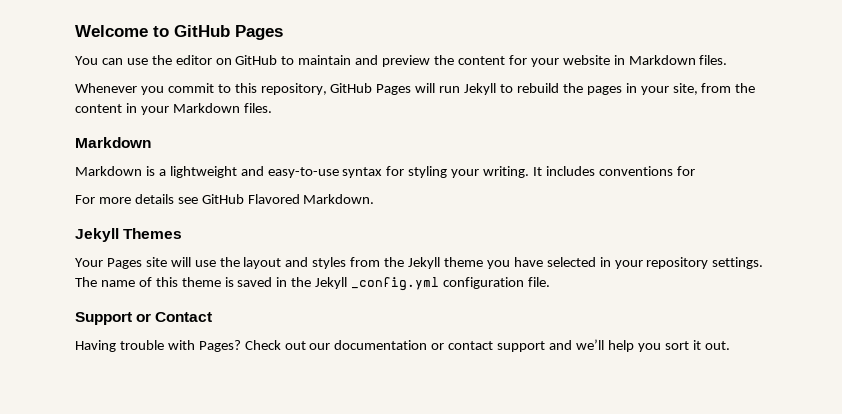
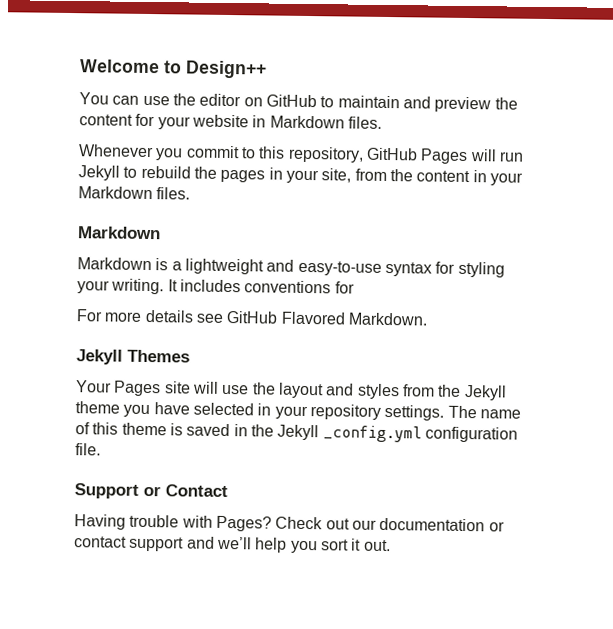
- Welcome to GitHub Pages
+ Welcome to Design++

